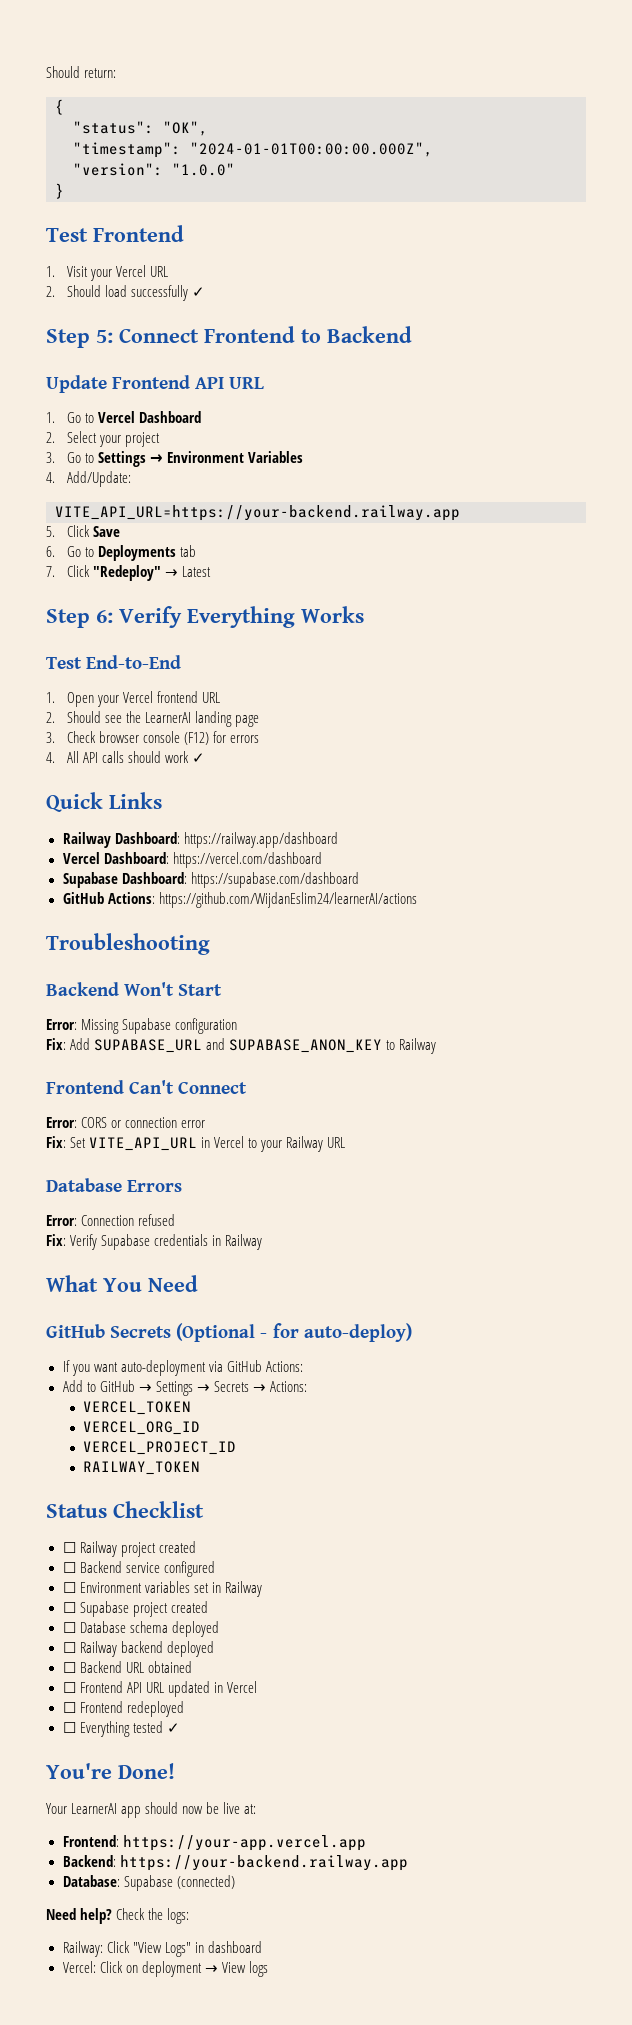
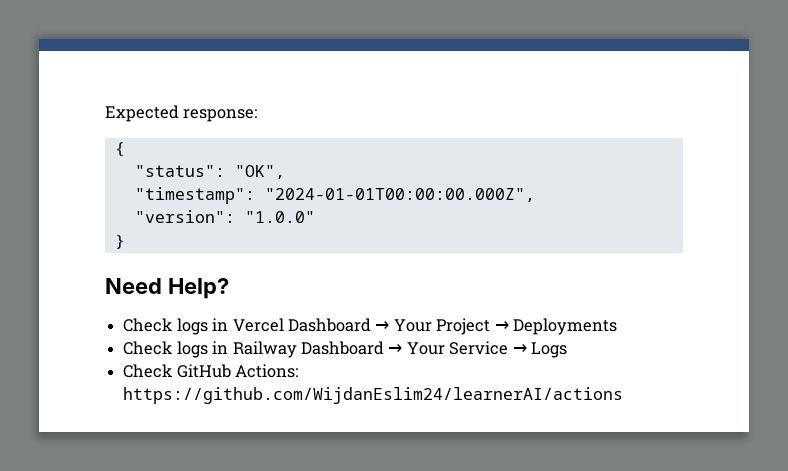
- Should return:
+ Expected response:
- Test Frontend
- 1. Visit your Vercel URL
- 2. Should load successfully ✓
- Step 5: Connect Frontend to Backend
- Update Frontend API URL
- 1. Go to Vercel Dashboard
- 2. Select your project
- 3. Go to Settings → Environment Variables
- 4. Add/Update:
- VITE_API_URL=https://your-backend.railway.app
- 5. Click Save
- 6. Go to Deployments tab
- 7. Click "Redeploy" → Latest
- Step 6: Verify Everything Works
- Test End-to-End
- 1. Open your Vercel frontend URL
- 2. Should see the LearnerAI landing page
- 3. Check browser console (F12) for errors
- 4. All API calls should work ✓
- Quick Links
- Railway Dashboard: https://railway.app/dashboard
- Vercel Dashboard: https://vercel.com/dashboard
- Supabase Dashboard: https://supabase.com/dashboard
- GitHub Actions: https://github.com/WijdanEslim24/learnerAI/actions
- Troubleshooting
- Backend Won't Start
- Error: Missing Supabase configuration
- Fix: Add SUPABASE_URL and SUPABASE_ANON_KEY to Railway
- Frontend Can't Connect
- Error: CORS or connection error
- Fix: Set VITE_API_URL in Vercel to your Railway URL
- Database Errors
- Error: Connection refused
- Fix: Verify Supabase credentials in Railway
- What You Need
- GitHub Secrets (Optional - for auto-deploy)
- If you want auto-deployment via GitHub Actions:
- Add to GitHub → Settings → Secrets → Actions:
- VERCEL_TOKEN
- VERCEL_ORG_ID
- VERCEL_PROJECT_ID
- RAILWAY_TOKEN
- Status Checklist
- ☐ Railway project created
- ☐ Backend service configured
- ☐ Environment variables set in Railway
- ☐ Supabase project created
- ☐ Database schema deployed
- ☐ Railway backend deployed
- ☐ Backend URL obtained
- ☐ Frontend API URL updated in Vercel
- ☐ Frontend redeployed
- ☐ Everything tested ✓
- You're Done!
- Your LearnerAI app should now be live at:
- Frontend: https://your-app.vercel.app
- Backend: https://your-backend.railway.app
- Database: Supabase (connected)
- Need help? Check the logs:
- Railway: Click "View Logs" in dashboard
- Vercel: Click on deployment → View logs
+ Need Help?
+ Check logs in Vercel Dashboard → Your Project → Deployments
+ Check logs in Railway Dashboard → Your Service → Logs
+ Check GitHub Actions: https://github.com/WijdanEslim24/learnerAI/actions

